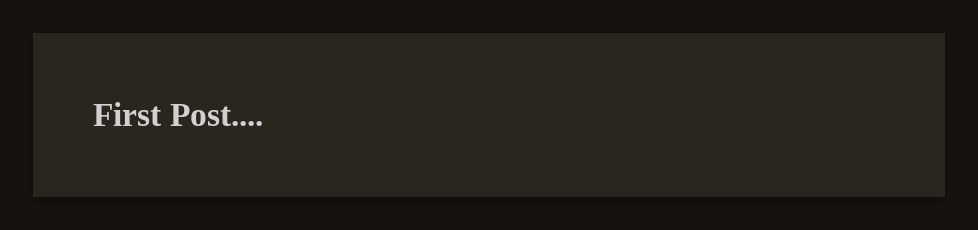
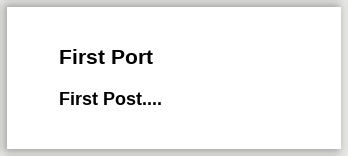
+ First Port

